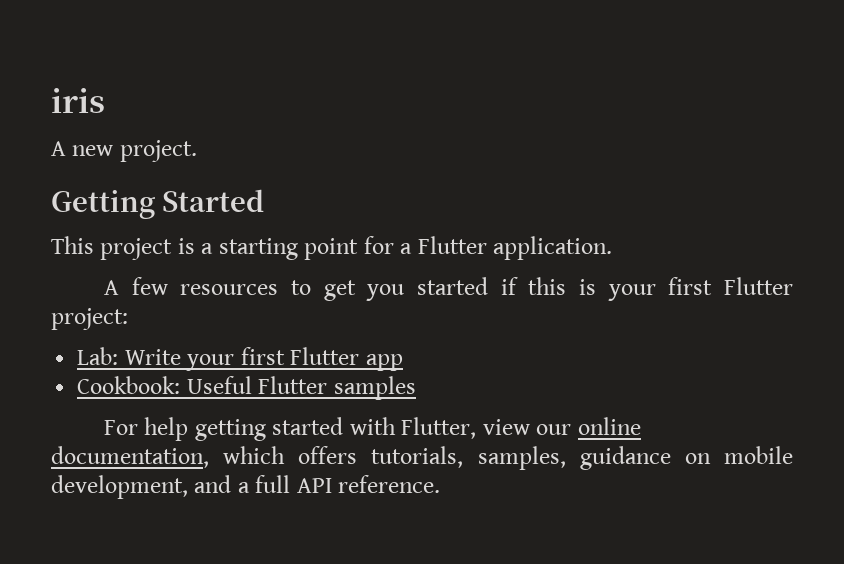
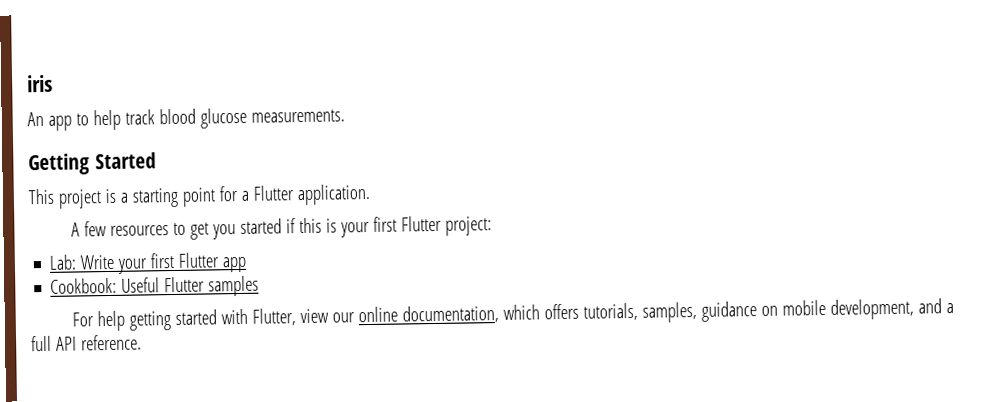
- A new project.
+ An app to help track blood glucose measurements.

